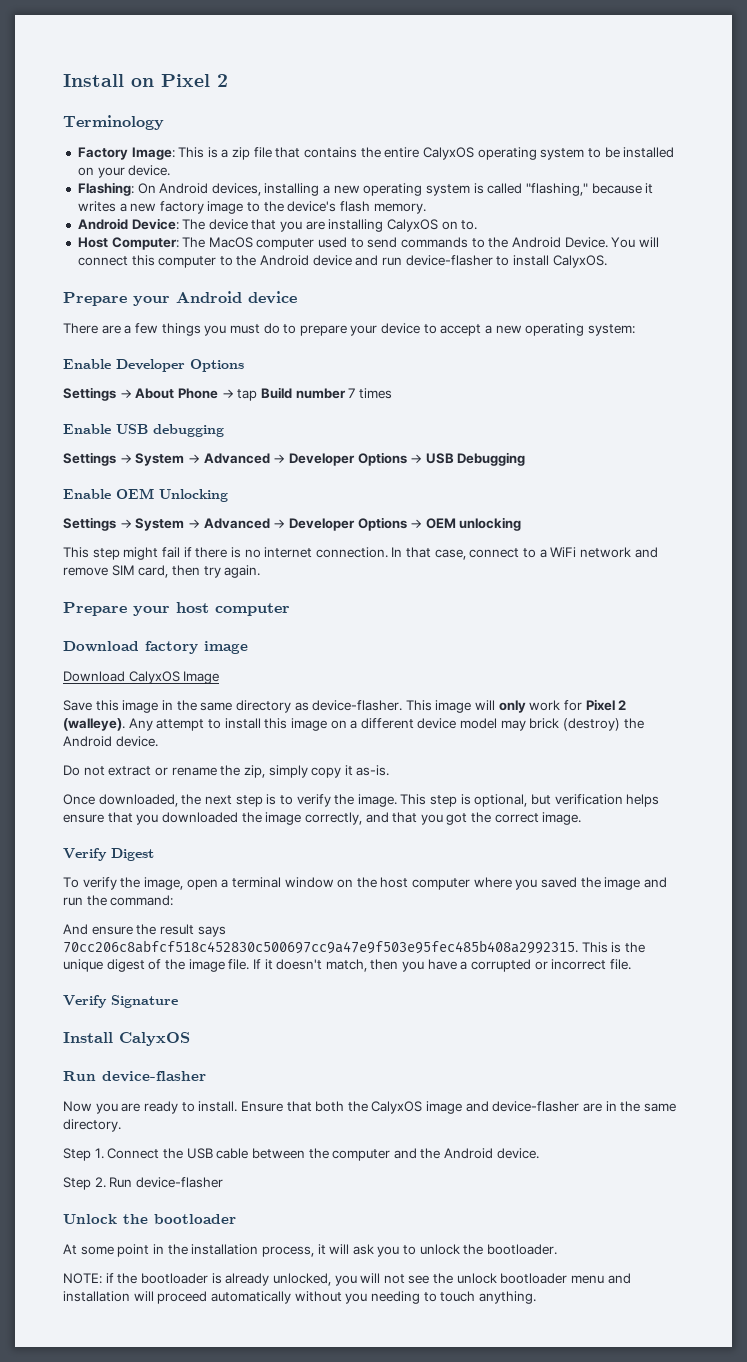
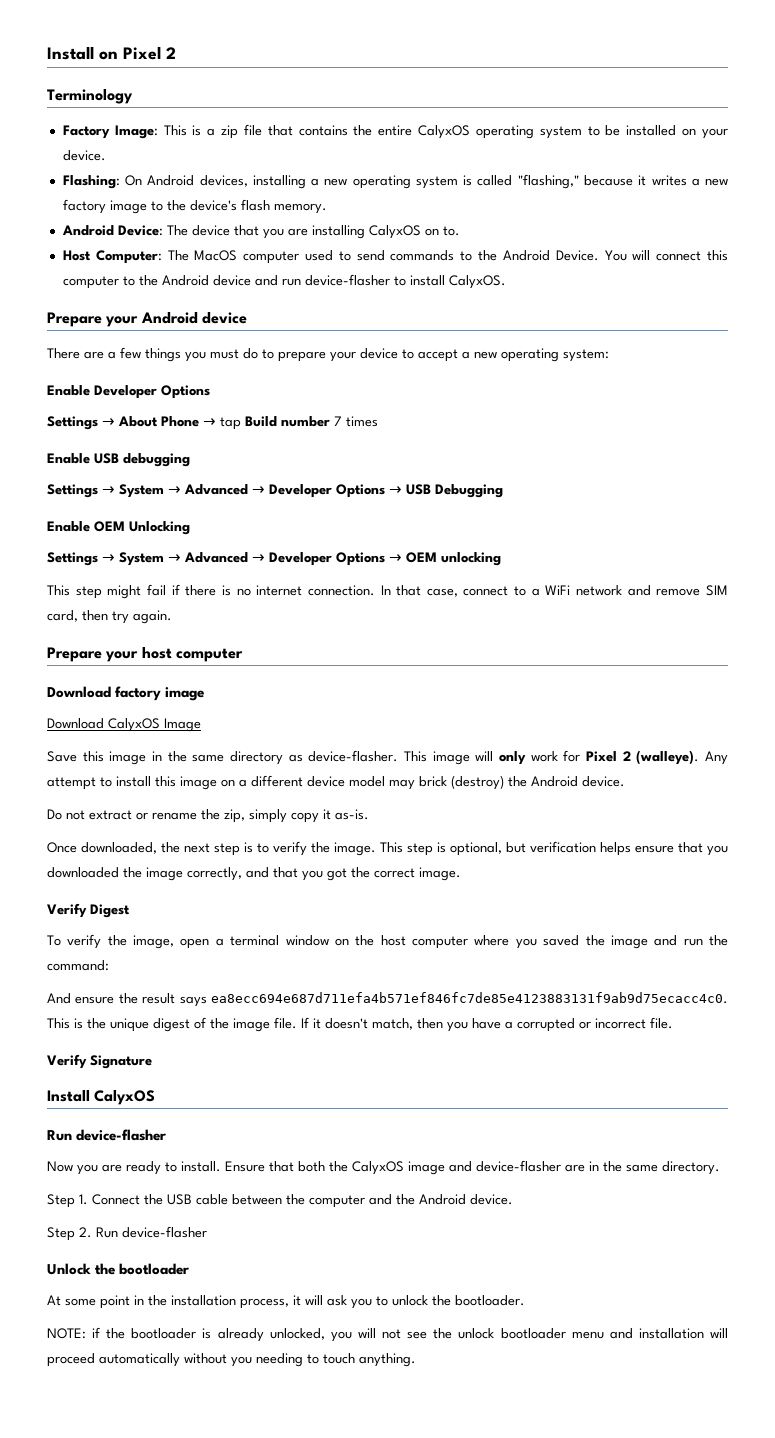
- And ensure the result says 70cc206c8abfcf518c452830c500697cc9a47e9f503e95fec485b408a2992315.
+ And ensure the result says ea8ecc694e687d711efa4b571ef846fc7de85e4123883131f9ab9d75ecacc4c0.

